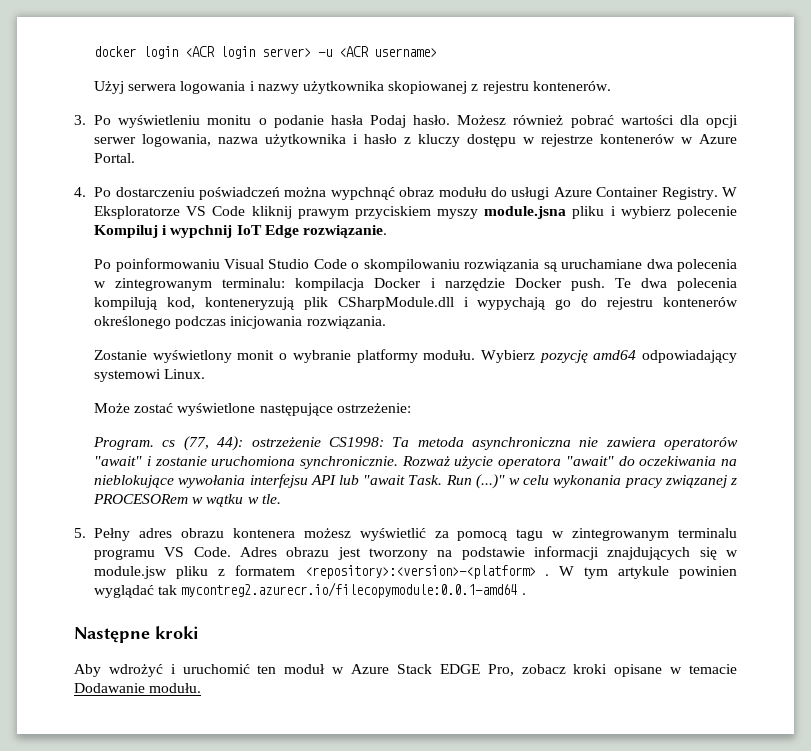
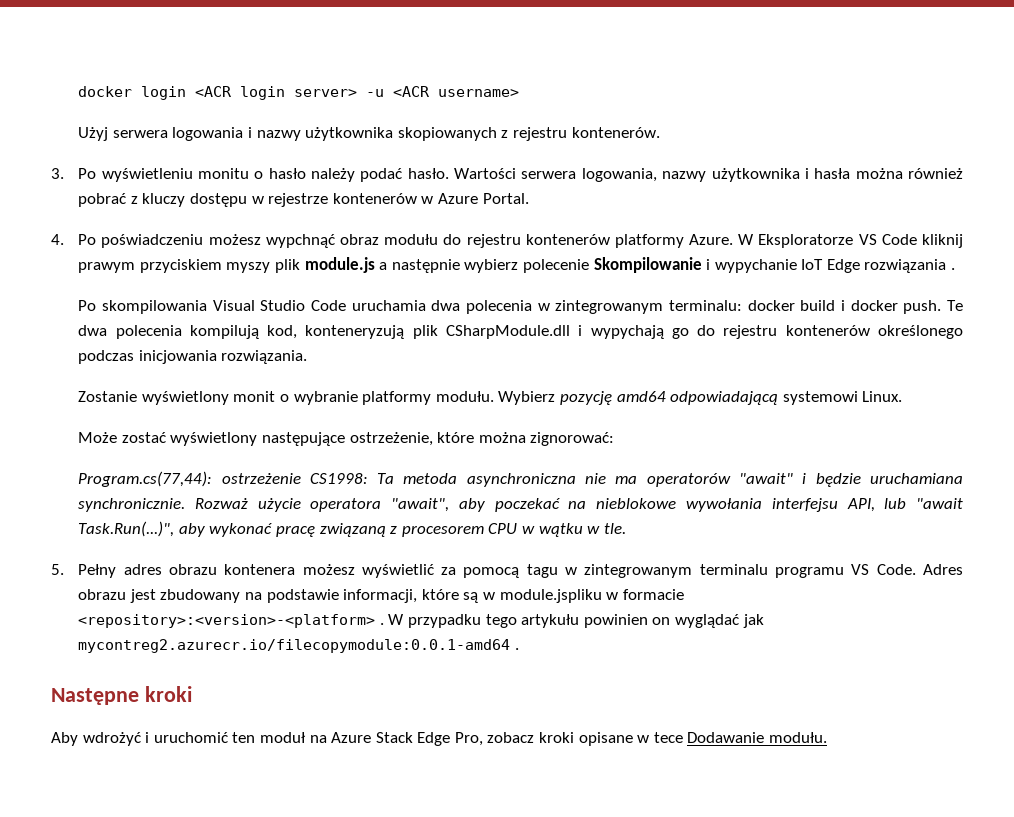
- Użyj serwera logowania i nazwy użytkownika skopiowanej z rejestru kontenerów.
+ Użyj serwera logowania i nazwy użytkownika skopiowanych z rejestru kontenerów.
- 3. Po wyświetleniu monitu o podanie hasła Podaj hasło. Możesz również pobrać wartości dla opcji serwer logowania, nazwa użytkownika i hasło z kluczy dostępu w rejestrze kontenerów w Azure Portal.
+ 3. Po wyświetleniu monitu o hasło należy podać hasło. Wartości serwera logowania, nazwy użytkownika i hasła można również pobrać z kluczy dostępu w rejestrze kontenerów w Azure Portal.
- 4. Po dostarczeniu poświadczeń można wypchnąć obraz modułu do usługi Azure Container Registry.
+ 4. Po poświadczeniu możesz wypchnąć obraz modułu do rejestru kontenerów platformy Azure.
- W Eksploratorze VS Code kliknij prawym przyciskiem myszy module.jsna pliku i wybierz polecenie Kompiluj i wypchnij IoT Edge rozwiązanie.
- Po poinformowaniu Visual Studio Code o skompilowaniu rozwiązania są uruchamiane dwa polecenia w zintegrowanym terminalu: kompilacja Docker i narzędzie Docker push.
+ W Eksploratorze VS Code kliknij prawym przyciskiem myszy plik module.js a następnie wybierz polecenie Skompilowanie i wypychanie IoT Edge rozwiązania .
+ Po skompilowania Visual Studio Code uruchamia dwa polecenia w zintegrowanym terminalu: docker build i docker push.
- Wybierz pozycję amd64 odpowiadający systemowi Linux.
+ Wybierz pozycję amd64 odpowiadającą systemowi Linux.
- Może zostać wyświetlone następujące ostrzeżenie:
- Program. cs (77, 44): ostrzeżenie CS1998: Ta metoda asynchroniczna nie zawiera operatorów "await" i zostanie uruchomiona synchronicznie.
+ Może zostać wyświetlony następujące ostrzeżenie, które można zignorować:
+ Program.cs(77,44): ostrzeżenie CS1998: Ta metoda asynchroniczna nie ma operatorów "await" i będzie uruchamiana synchronicznie.
- Rozważ użycie operatora "await" do oczekiwania na nieblokujące wywołania interfejsu API lub "await Task. Run (...)" w celu wykonania pracy związanej z PROCESORem w wątku w tle.
+ Rozważ użycie operatora "await", aby poczekać na nieblokowe wywołania interfejsu API, lub "await Task.Run(...)", aby wykonać pracę związaną z procesorem CPU w wątku w tle.
- Adres obrazu jest tworzony na podstawie informacji znajdujących się w module.jsw pliku z formatem <repository>:<version>-<platform> . W tym artykule powinien wyglądać tak mycontreg2.azurecr.io/filecopymodule:0.0.1-amd64 .
+ Adres obrazu jest zbudowany na podstawie informacji, które są w module.jspliku w formacie <repository>:<version>-<platform> . W przypadku tego artykułu powinien on wyglądać jak mycontreg2.azurecr.io/filecopymodule:0.0.1-amd64 .
- Aby wdrożyć i uruchomić ten moduł w Azure Stack EDGE Pro, zobacz kroki opisane w temacie Dodawanie modułu.
+ Aby wdrożyć i uruchomić ten moduł na Azure Stack Edge Pro, zobacz kroki opisane w tece Dodawanie modułu.

